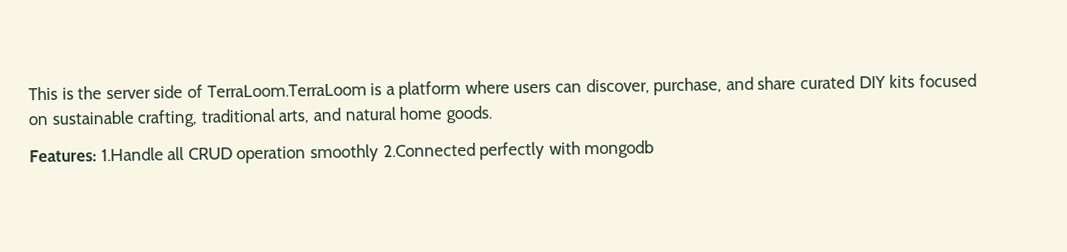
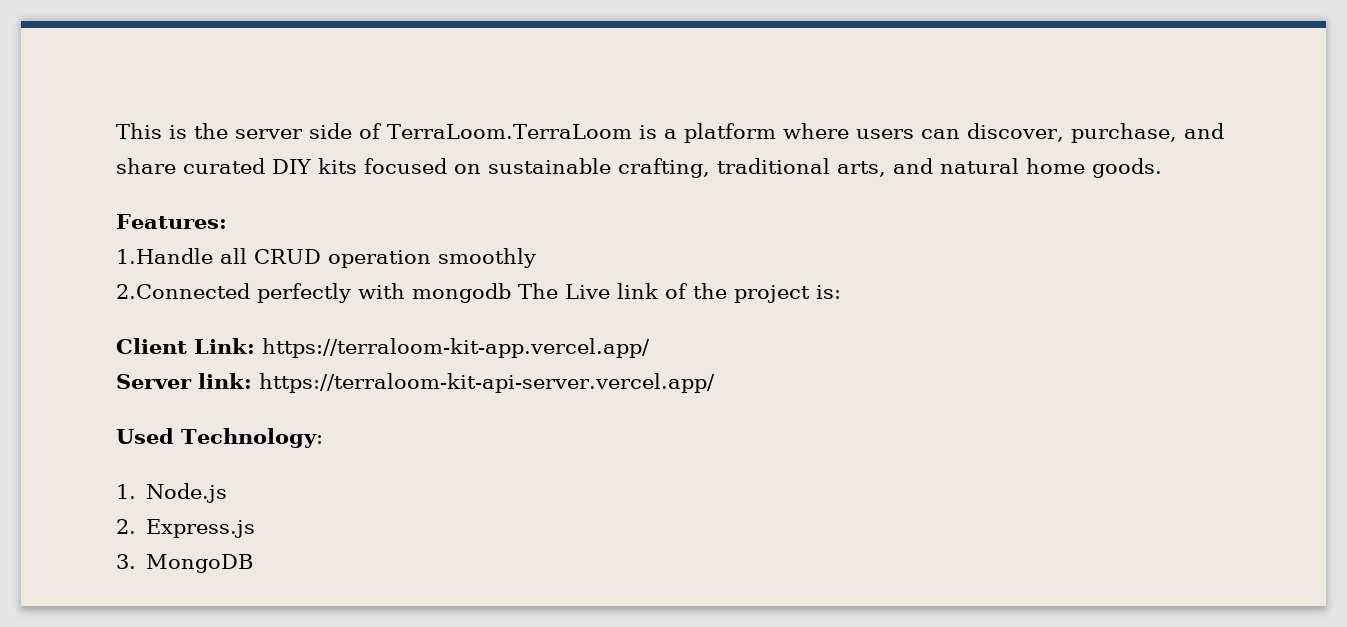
- Features: 1.Handle all CRUD operation smoothly 2.Connected perfectly with mongodb
+ Features:
+ 1.Handle all CRUD operation smoothly
+ 2.Connected perfectly with mongodb The Live link of the project is:
+ Client Link: https://terraloom-kit-app.vercel.app/
+ Server link: https://terraloom-kit-api-server.vercel.app/
+ Used Technology:
+ 1. Node.js
+ 2. Express.js
+ 3. MongoDB

